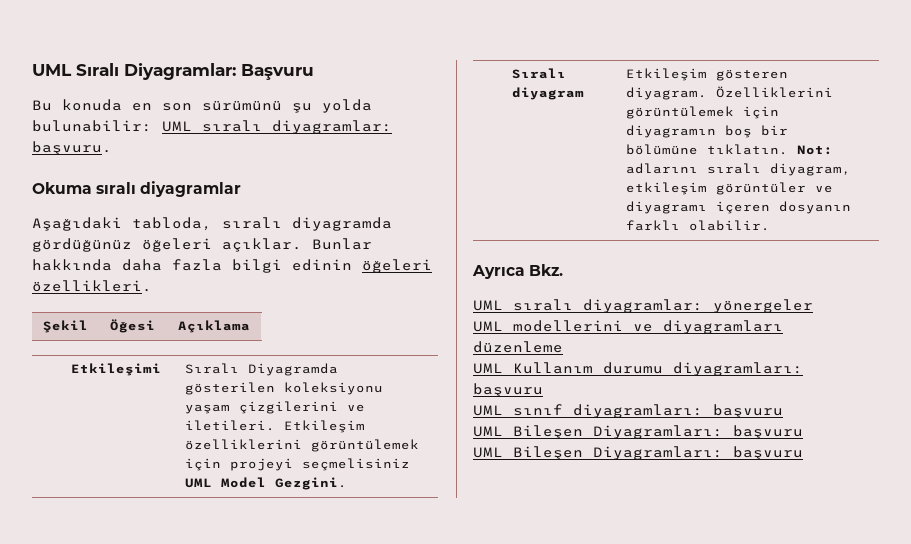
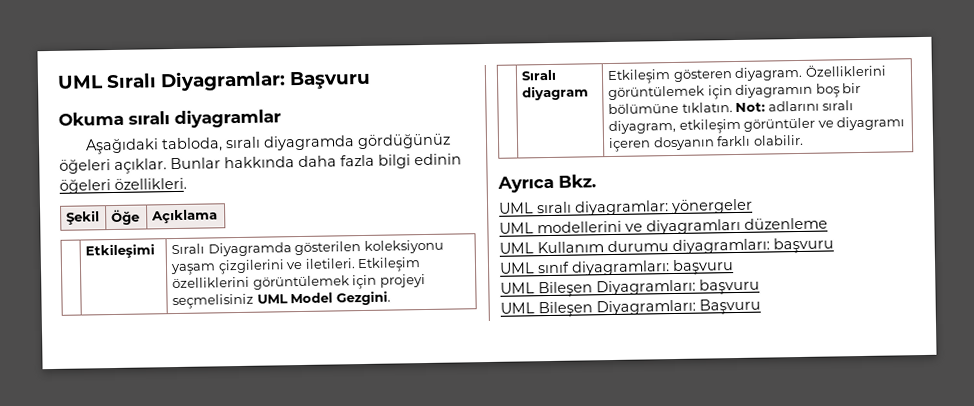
- Bu konuda en son sürümünü şu yolda bulunabilir: UML sıralı diyagramlar: başvuru.
- Şekil | Öğesi | Açıklama
+ Şekil | Öğe | Açıklama
  UML sınıf diyagramları: başvuru
  UML Bileşen Diyagramları: başvuru
- UML Bileşen Diyagramları: başvuru
+ UML Bileşen Diyagramları: Başvuru

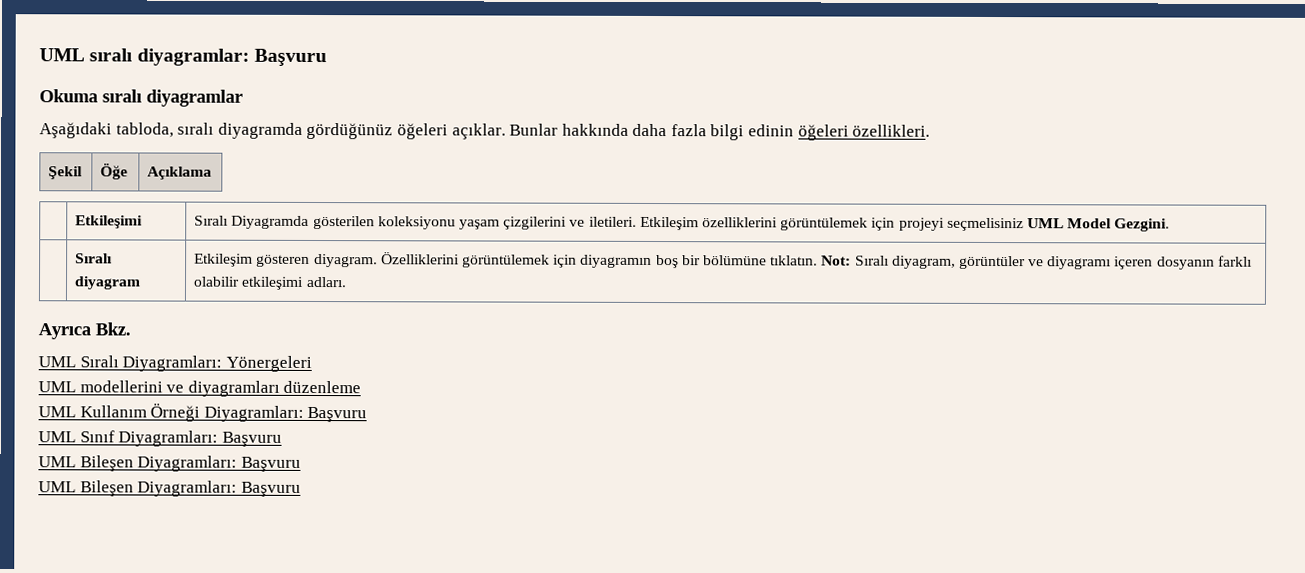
- UML Sıralı Diyagramlar: Başvuru
+ UML sıralı diyagramlar: Başvuru
- | Sıralı diyagram | Etkileşim gösteren diyagram. Özelliklerini görüntülemek için diyagramın boş bir bölümüne tıklatın. Not: adlarını sıralı diyagram, etkileşim görüntüler ve diyagramı içeren dosyanın farklı olabilir.
+ | Sıralı diyagram | Etkileşim gösteren diyagram. Özelliklerini görüntülemek için diyagramın boş bir bölümüne tıklatın. Not: Sıralı diyagram, görüntüler ve diyagramı içeren dosyanın farklı olabilir etkileşimi adları.
- UML sıralı diyagramlar: yönergeler
+ UML Sıralı Diyagramları: Yönergeleri
- UML Kullanım durumu diyagramları: başvuru
- UML sınıf diyagramları: başvuru
- UML Bileşen Diyagramları: başvuru
+ UML Kullanım Örneği Diyagramları: Başvuru
+ UML Sınıf Diyagramları: Başvuru
+ UML Bileşen Diyagramları: Başvuru

